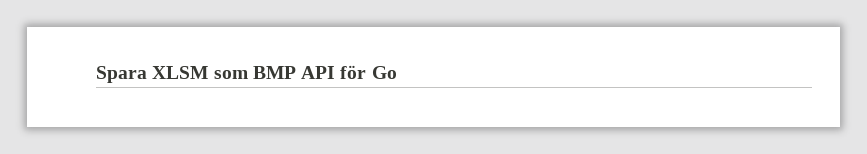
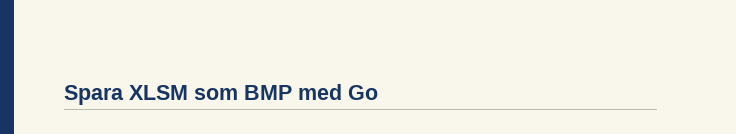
- Spara XLSM som BMP API för Go
+ Spara XLSM som BMP med Go

